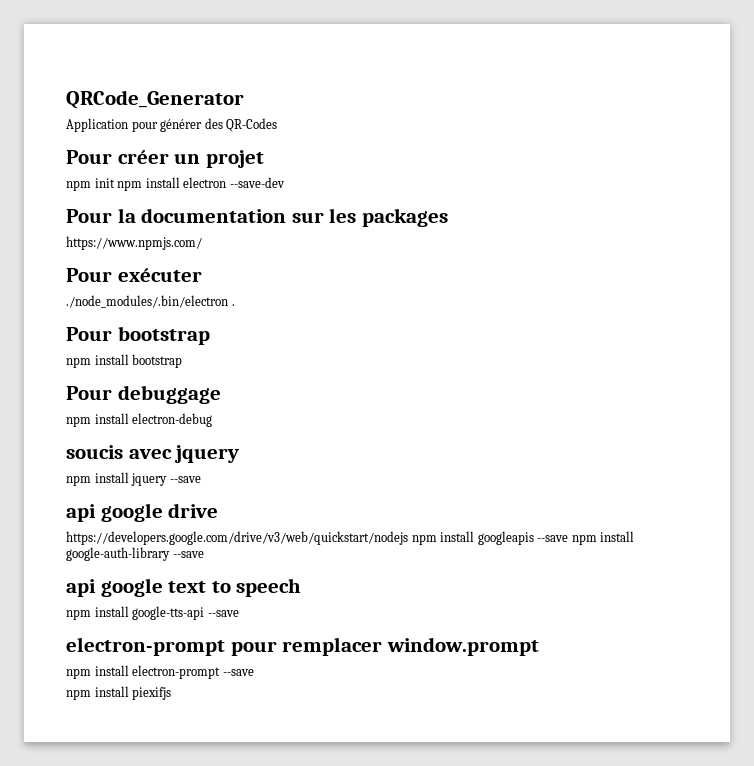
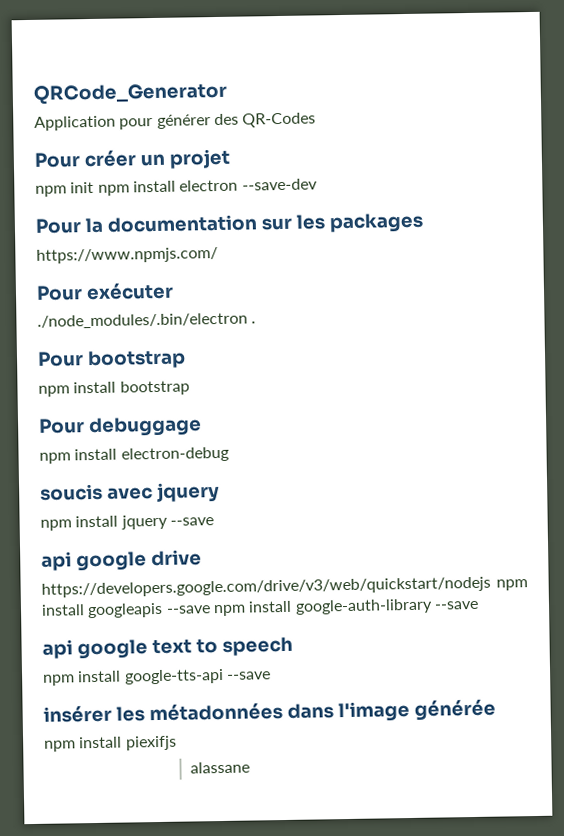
- electron-prompt pour remplacer window.prompt
- npm install electron-prompt --save
+ insérer les métadonnées dans l'image générée
+ alassane

